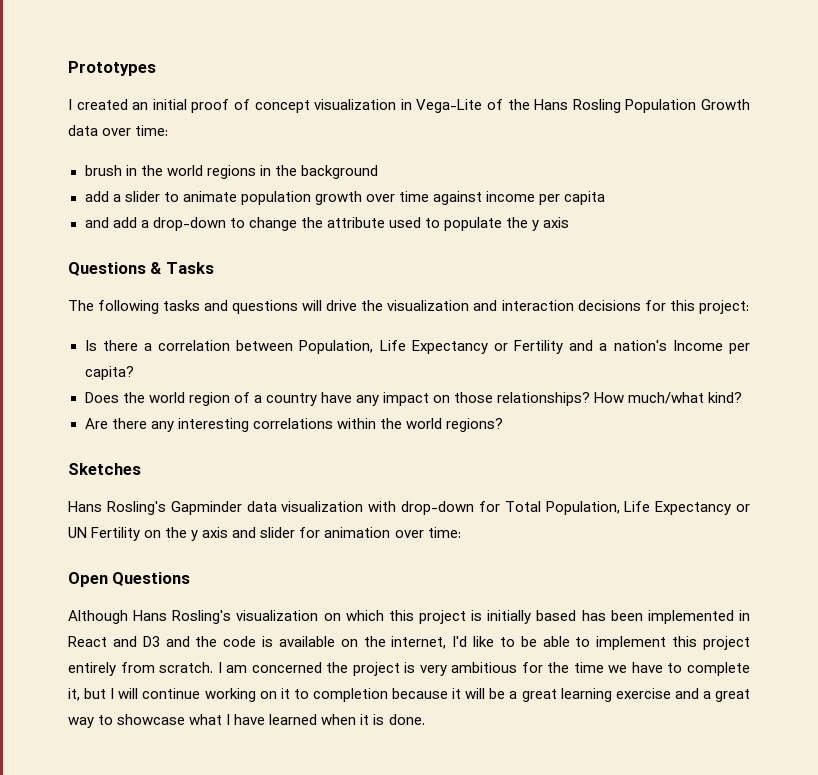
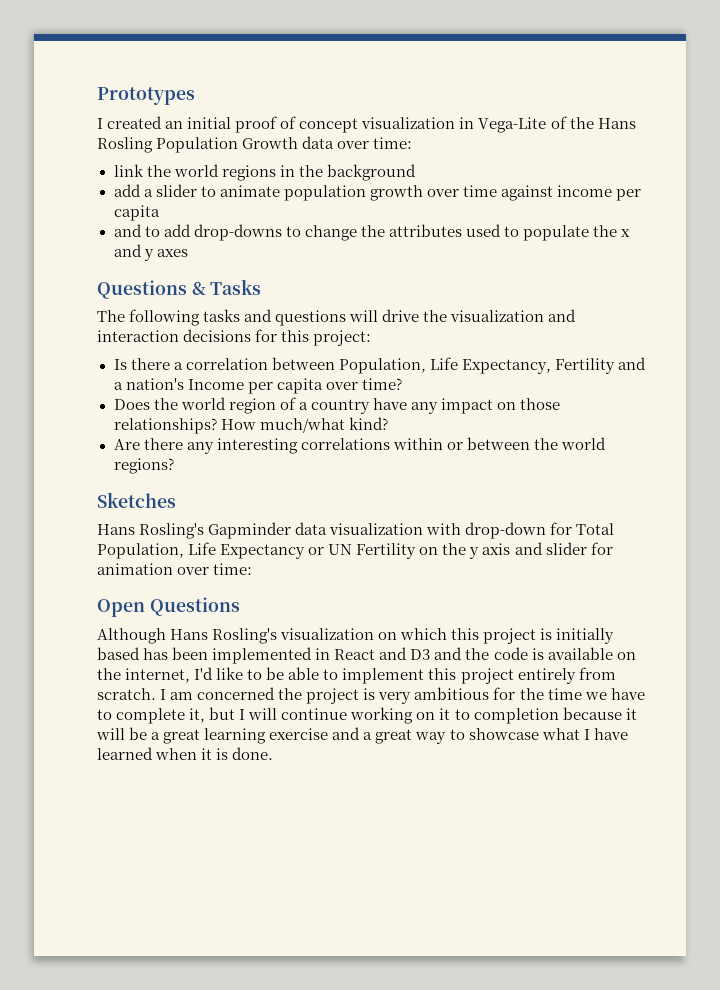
- brush in the world regions in the background
+ link the world regions in the background
- and add a drop-down to change the attribute used to populate the y axis
+ and to add drop-downs to change the attributes used to populate the x and y axes
- Is there a correlation between Population, Life Expectancy or Fertility and a nation's Income per capita?
+ Is there a correlation between Population, Life Expectancy, Fertility and a nation's Income per capita over time?
- Are there any interesting correlations within the world regions?
+ Are there any interesting correlations within or between the world regions?

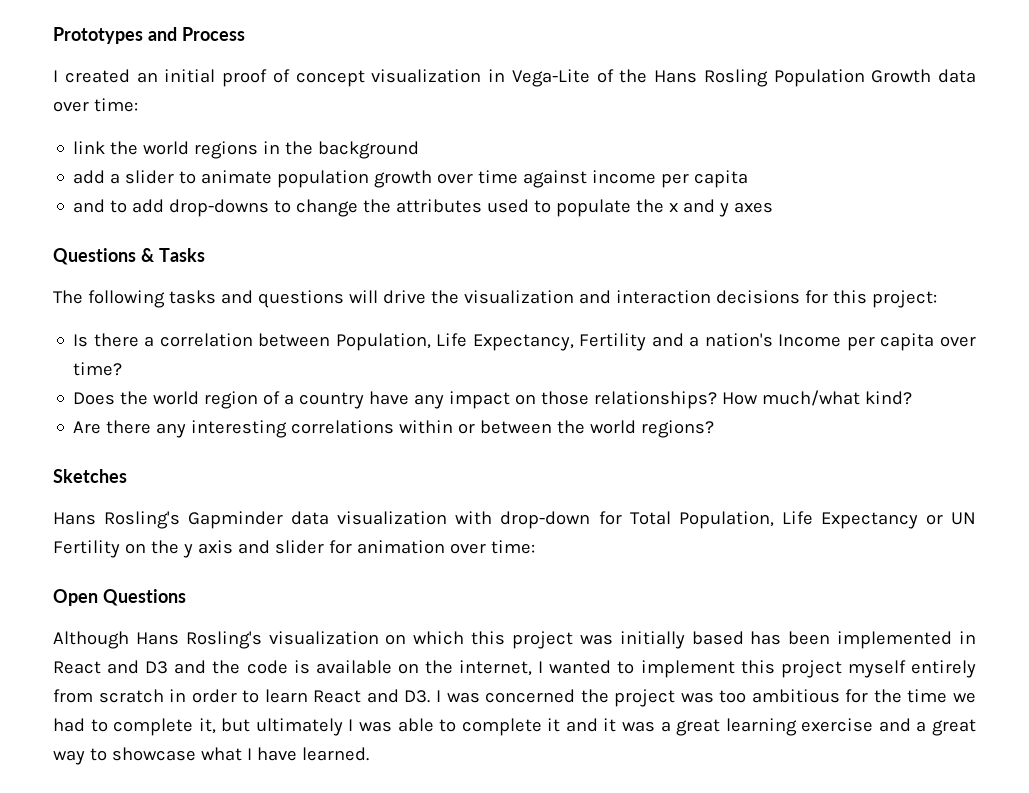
- Prototypes
+ Prototypes and Process
- Although Hans Rosling's visualization on which this project is initially based has been implemented in React and D3 and the code is available on the internet, I'd like to be able to implement this project entirely from scratch. I am concerned the project is very ambitious for the time we have to complete it, but I will continue working on it to completion because it will be a great learning exercise and a great way to showcase what I have learned when it is done.
+ Although Hans Rosling's visualization on which this project was initially based has been implemented in React and D3 and the code is available on the internet, I wanted to implement this project myself entirely from scratch in order to learn React and D3. I was concerned the project was too ambitious for the time we had to complete it, but ultimately I was able to complete it and it was a great learning exercise and a great way to showcase what I have learned.

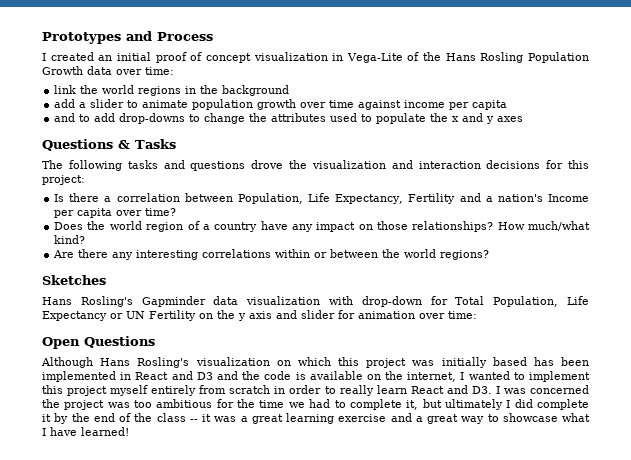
- The following tasks and questions will drive the visualization and interaction decisions for this project:
+ The following tasks and questions drove the visualization and interaction decisions for this project:
- Although Hans Rosling's visualization on which this project was initially based has been implemented in React and D3 and the code is available on the internet, I wanted to implement this project myself entirely from scratch in order to learn React and D3. I was concerned the project was too ambitious for the time we had to complete it, but ultimately I was able to complete it and it was a great learning exercise and a great way to showcase what I have learned.
+ Although Hans Rosling's visualization on which this project was initially based has been implemented in React and D3 and the code is available on the internet, I wanted to implement this project myself entirely from scratch in order to really learn React and D3. I was concerned the project was too ambitious for the time we had to complete it, but ultimately I did complete it by the end of the class -- it was a great learning exercise and a great way to showcase what I have learned!

